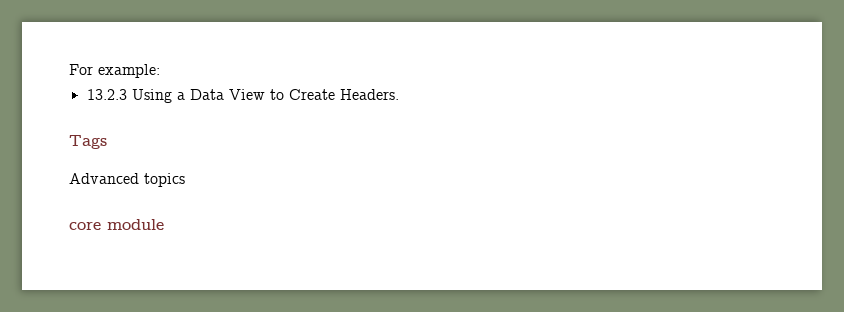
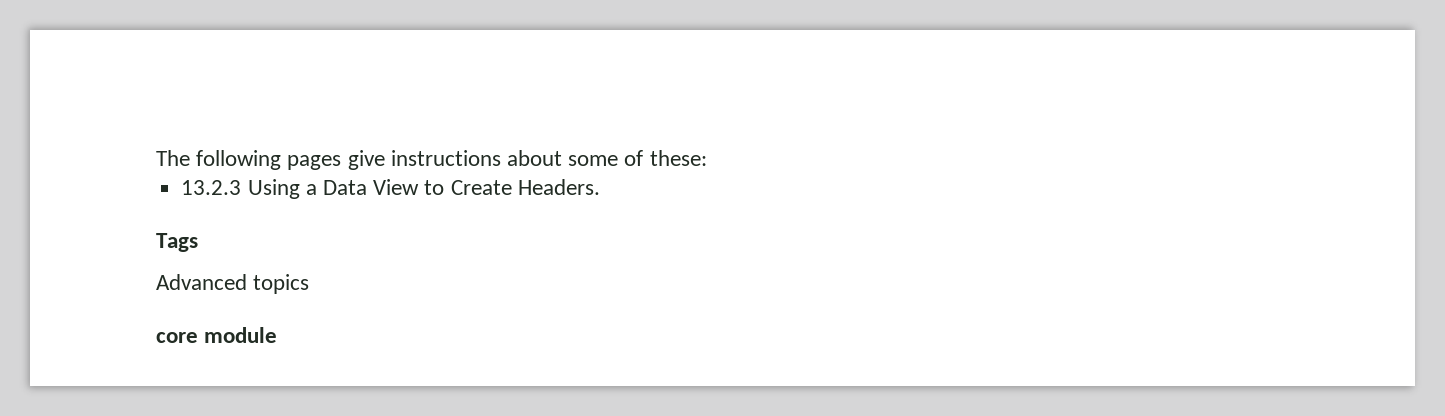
- For example:
+ The following pages give instructions about some of these:

